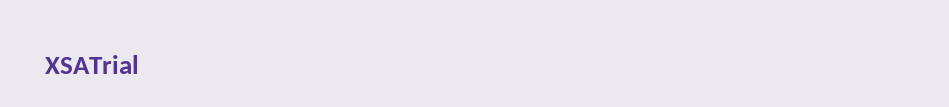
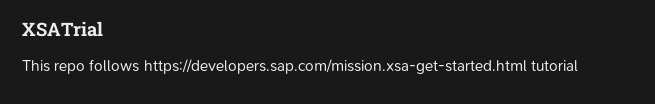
+ This repo follows https://developers.sap.com/mission.xsa-get-started.html tutorial

